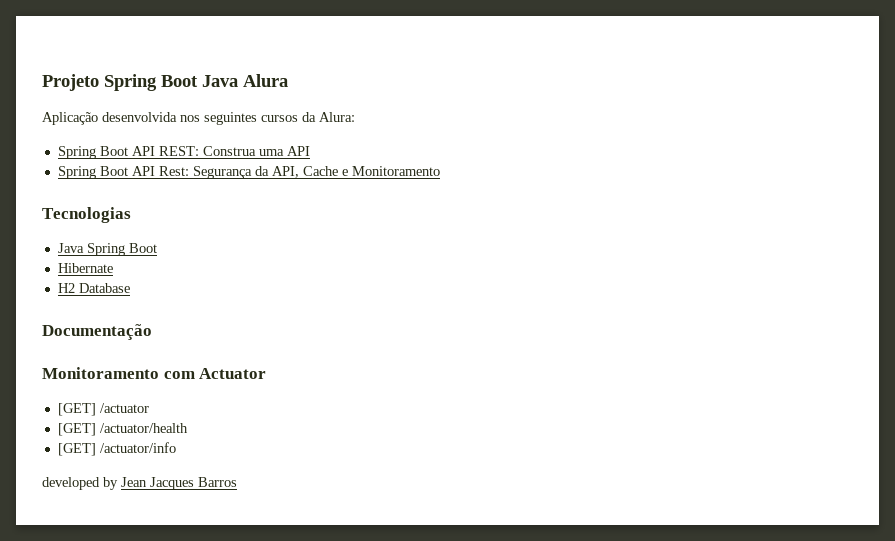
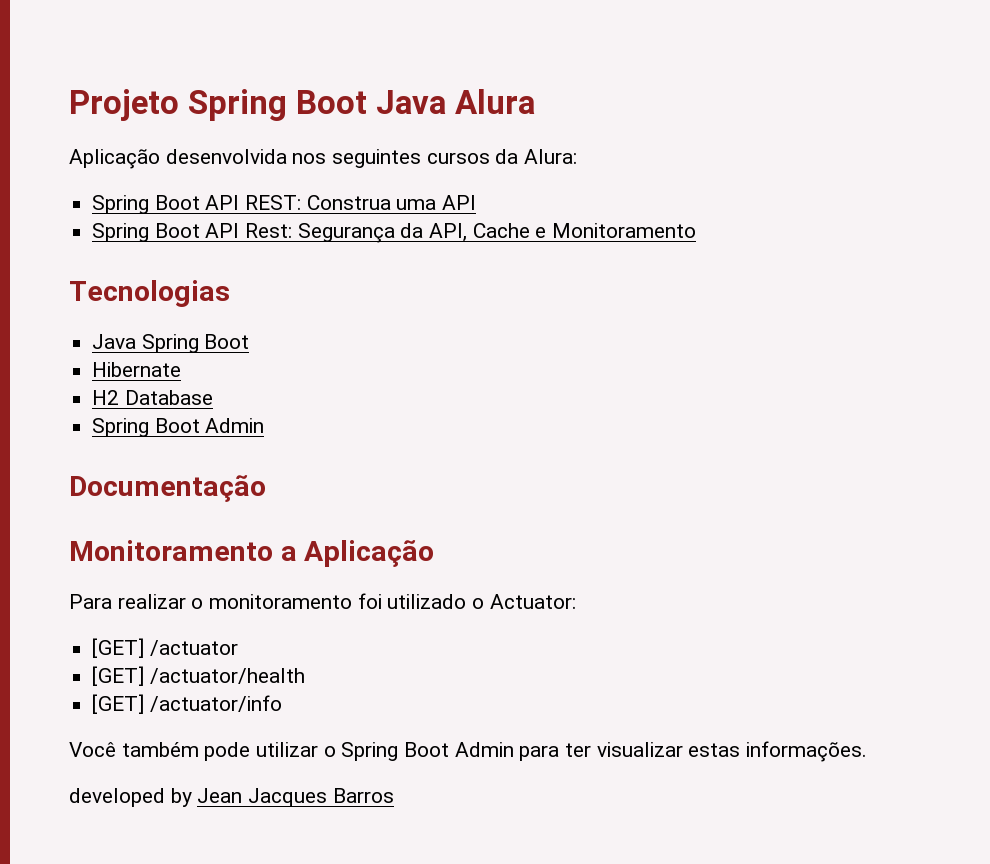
  H2 Database
+ Spring Boot Admin
- Monitoramento com Actuator
+ Monitoramento a Aplicação
+ Para realizar o monitoramento foi utilizado o Actuator:
+ Você também pode utilizar o Spring Boot Admin para ter visualizar estas informações.

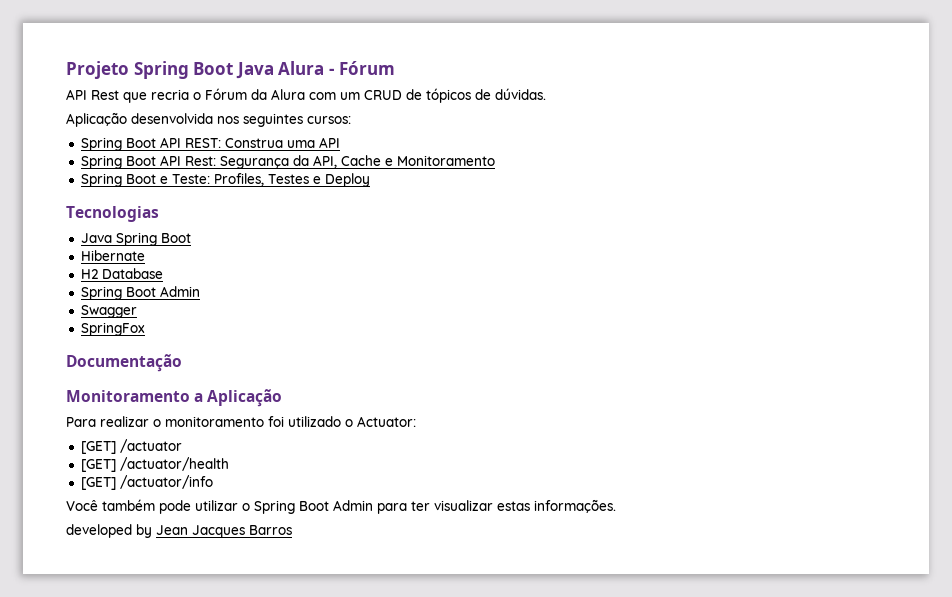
- Projeto Spring Boot Java Alura
+ Projeto Spring Boot Java Alura - Fórum
+ API Rest que recria o Fórum da Alura com um CRUD de tópicos de dúvidas.
- Aplicação desenvolvida nos seguintes cursos da Alura:
+ Aplicação desenvolvida nos seguintes cursos:
+ Spring Boot e Teste: Profiles, Testes e Deploy
+ Swagger
+ SpringFox

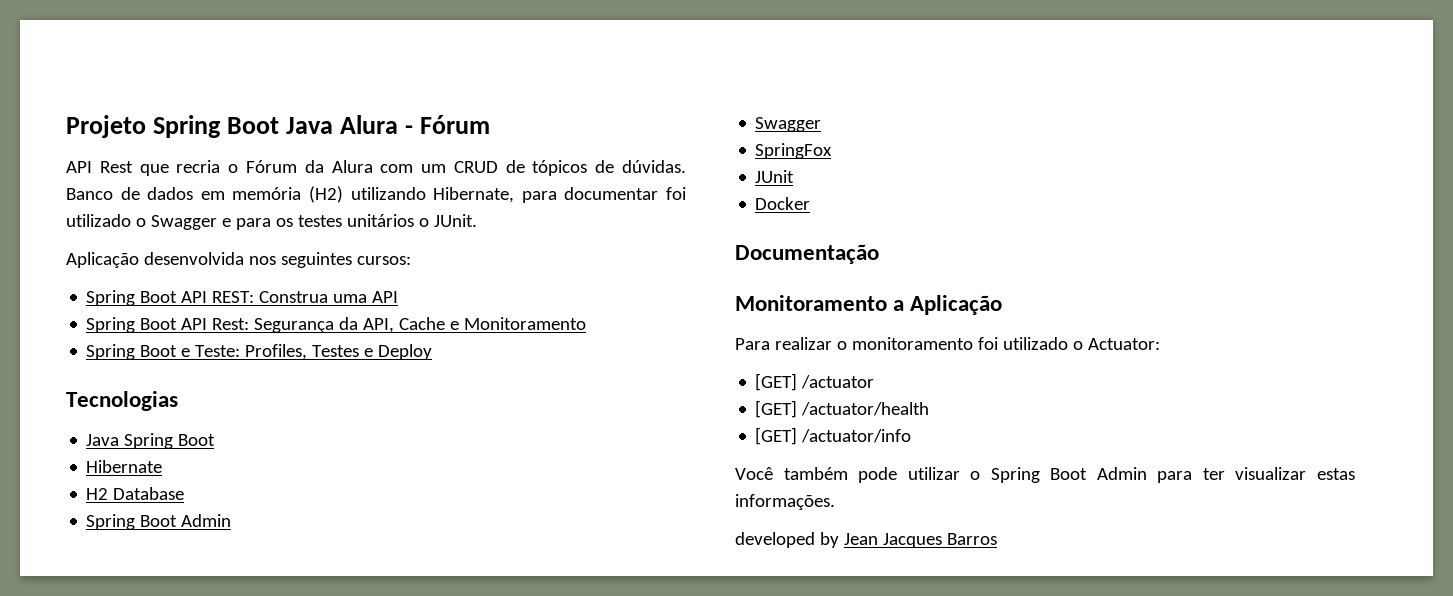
+ Banco de dados em memória (H2) utilizando Hibernate, para documentar foi utilizado o Swagger e para os testes unitários o JUnit.
+ JUnit
+ Docker

